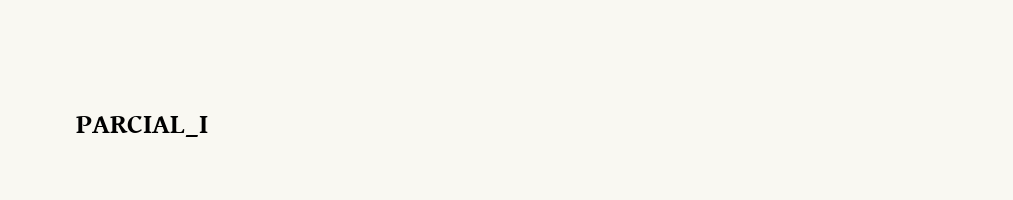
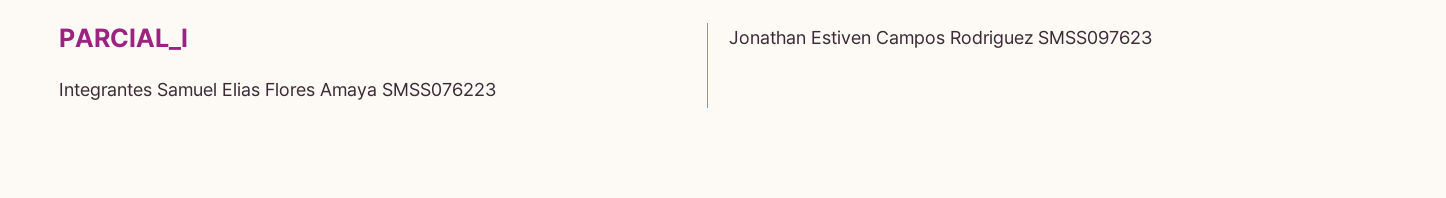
+ Integrantes Samuel Elias Flores Amaya SMSS076223
+ Jonathan Estiven Campos Rodriguez SMSS097623

